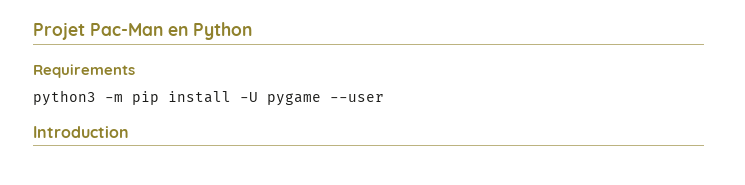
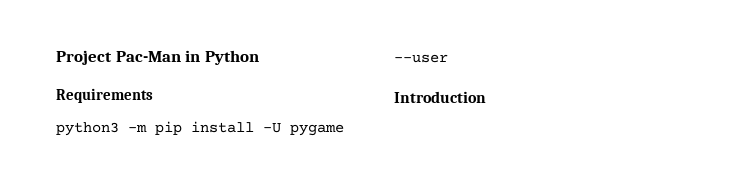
- Projet Pac-Man en Python
+ Project Pac-Man in Python

